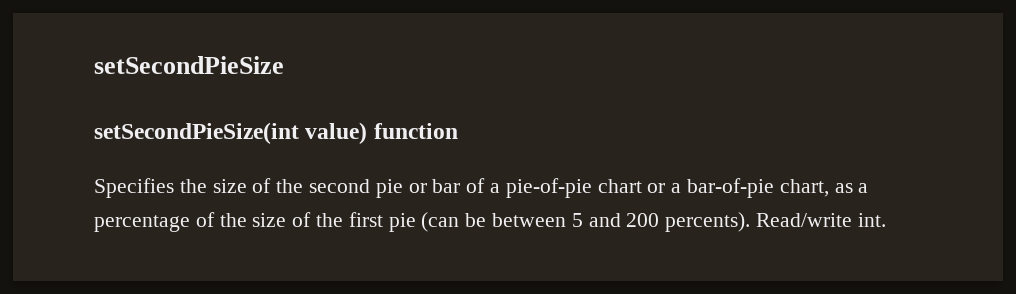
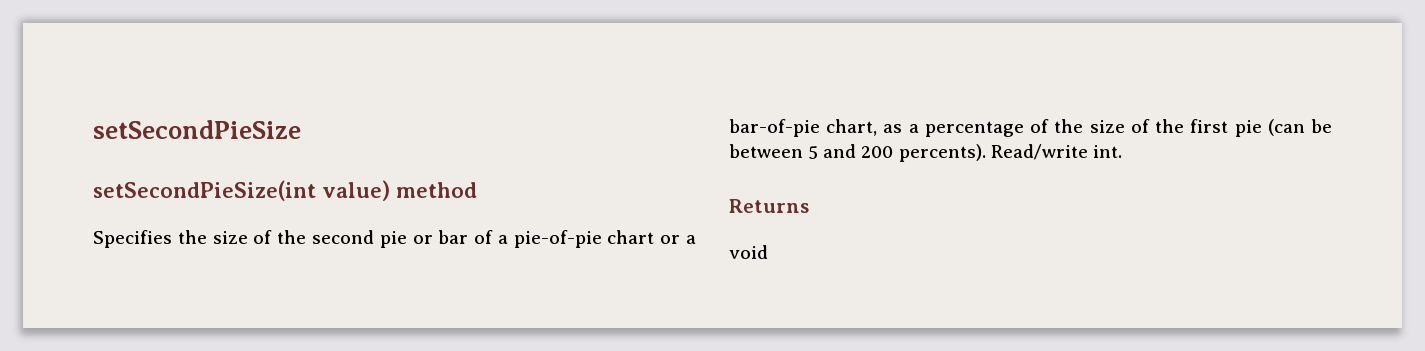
- setSecondPieSize(int value) function
+ setSecondPieSize(int value) method
+ Returns
+ void

